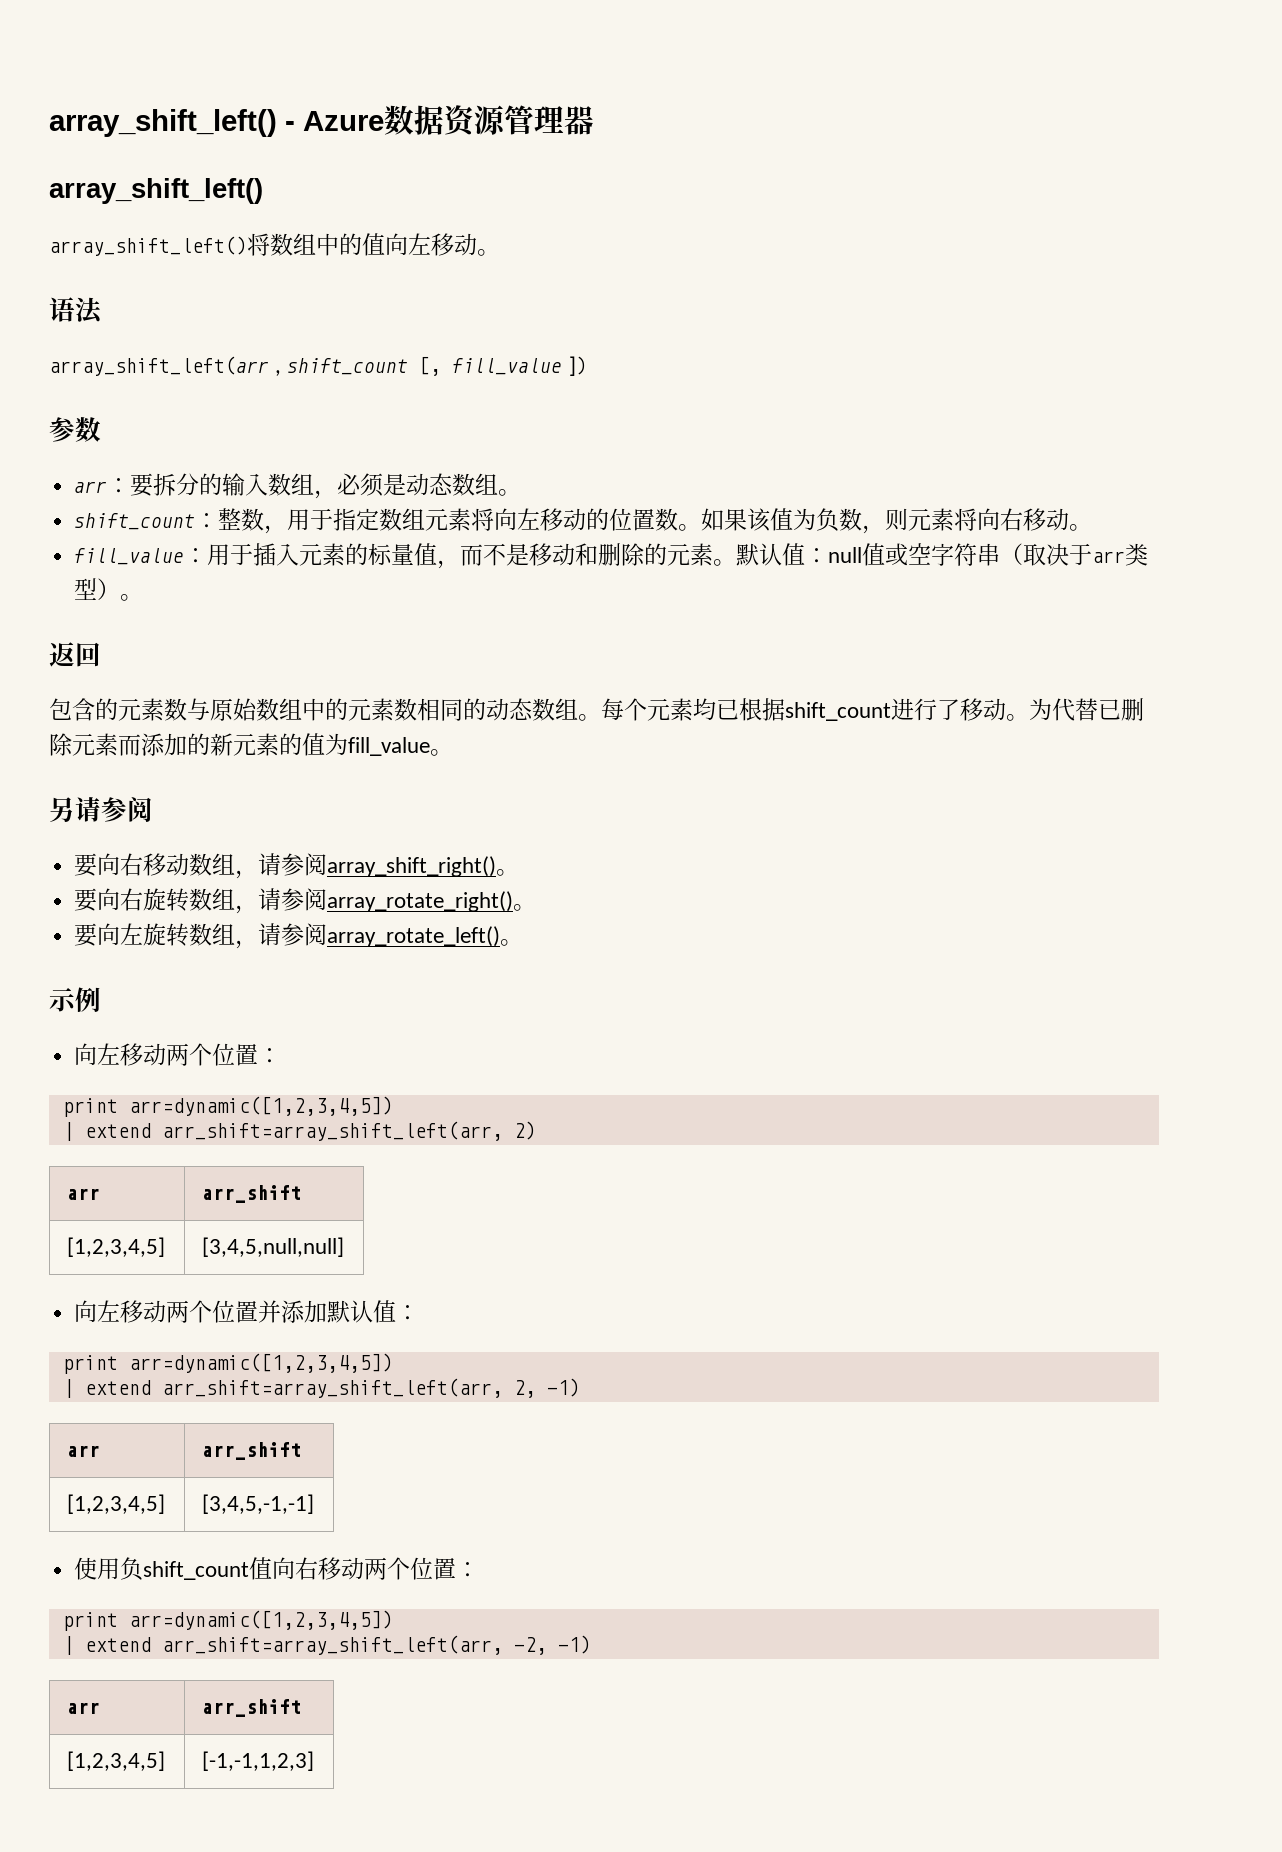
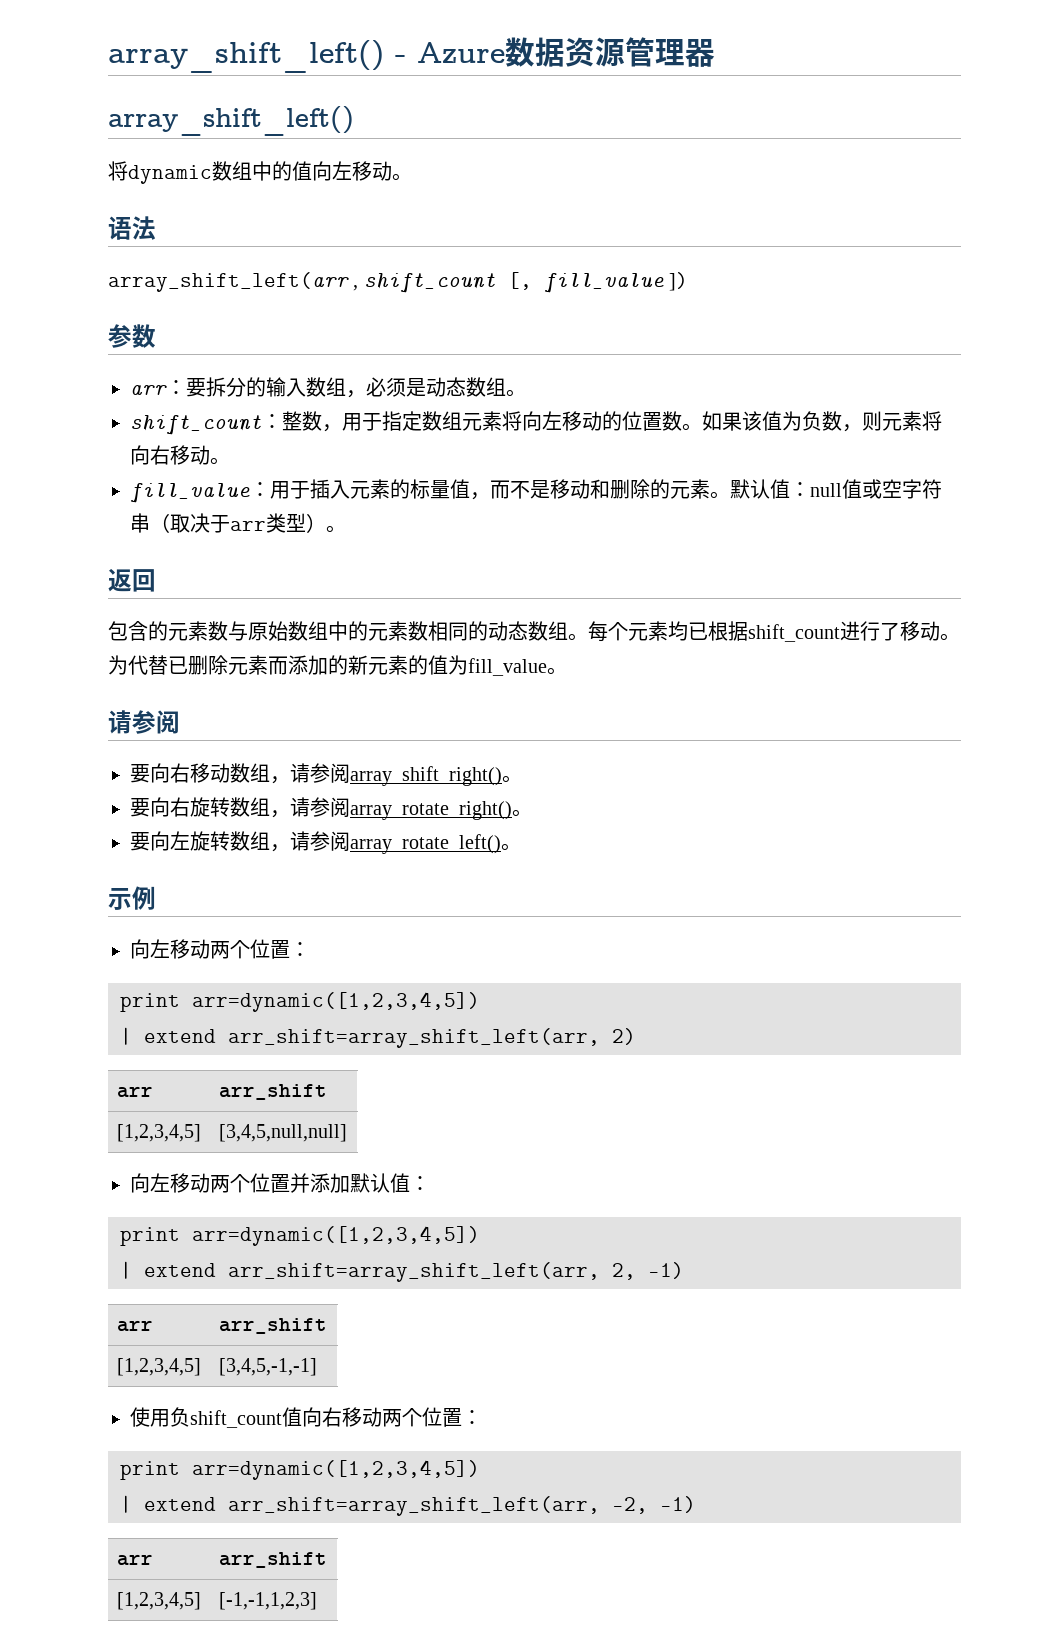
- array_shift_left()将数组中的值向左移动。
+ 将dynamic数组中的值向左移动。
  为代替已删除元素而添加的新元素的值为fill_value。
- 另请参阅
+ 请参阅

